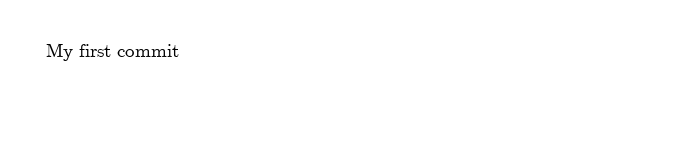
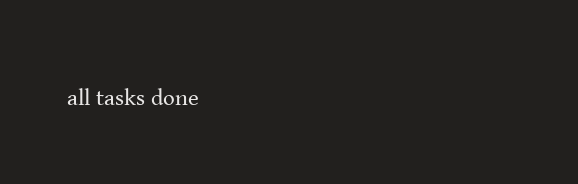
- My first commit
+ all tasks done

